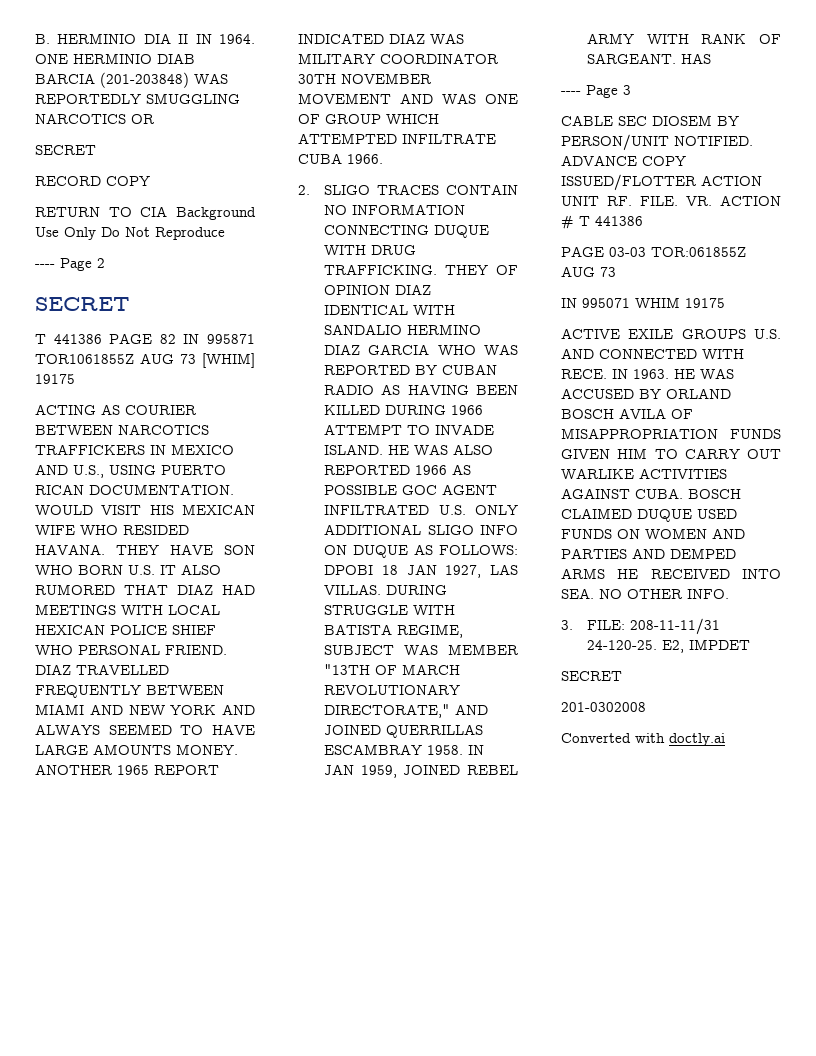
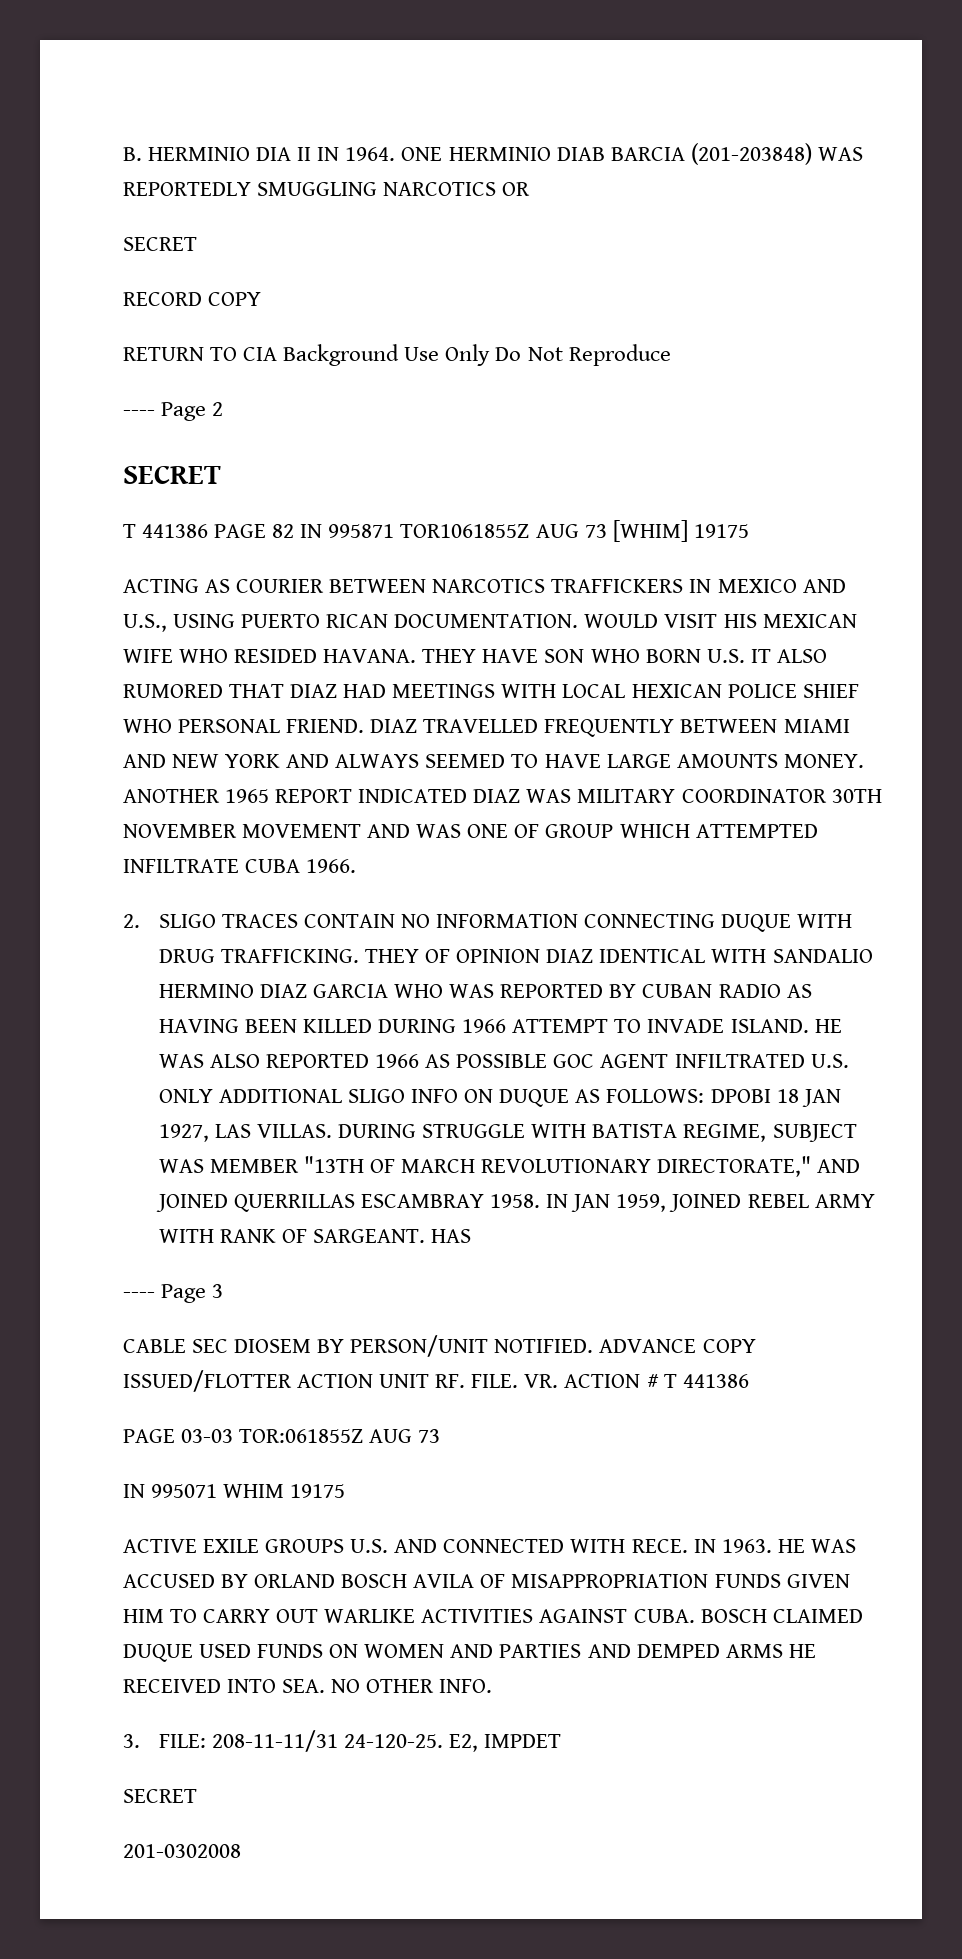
- Converted with doctly.ai

